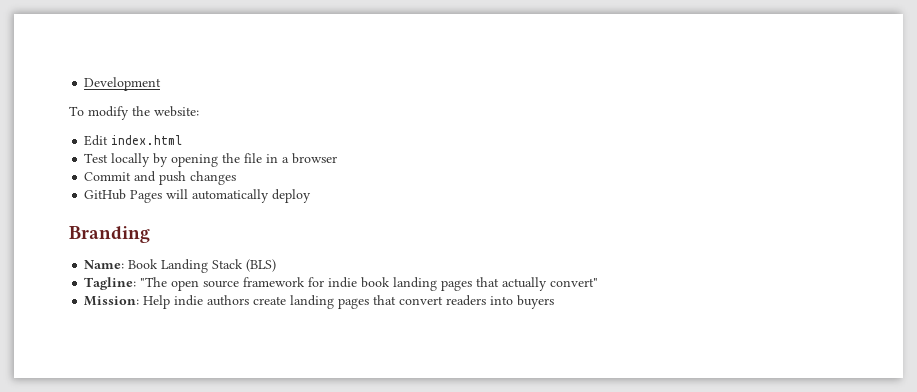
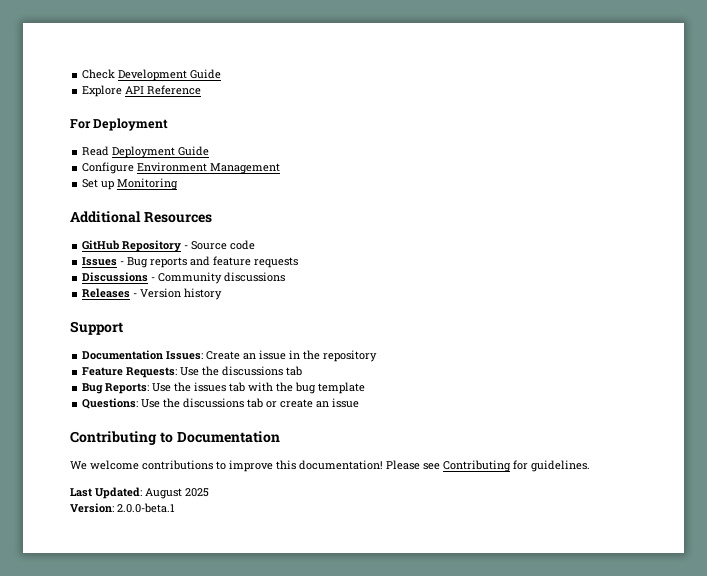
- Development
- To modify the website:
- Edit index.html
- Test locally by opening the file in a browser
- Commit and push changes
- GitHub Pages will automatically deploy
- Branding
- Name: Book Landing Stack (BLS)
- Tagline: "The open source framework for indie book landing pages that actually convert"
- Mission: Help indie authors create landing pages that convert readers into buyers
+ Check Development Guide
+ Explore API Reference
+ For Deployment
+ Read Deployment Guide
+ Configure Environment Management
+ Set up Monitoring
+ Additional Resources
+ GitHub Repository - Source code
+ Issues - Bug reports and feature requests
+ Discussions - Community discussions
+ Releases - Version history
+ Support
+ Documentation Issues: Create an issue in the repository
+ Feature Requests: Use the discussions tab
+ Bug Reports: Use the issues tab with the bug template
+ Questions: Use the discussions tab or create an issue
+ Contributing to Documentation
+ We welcome contributions to improve this documentation! Please see Contributing for guidelines.
+ Last Updated: August 2025
+ Version: 2.0.0-beta.1

